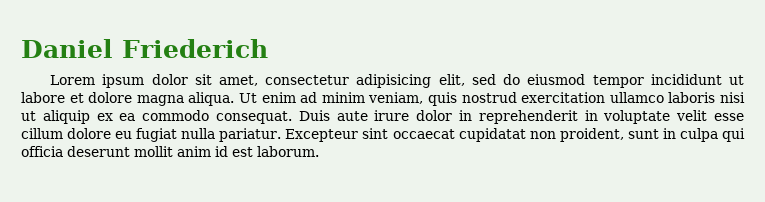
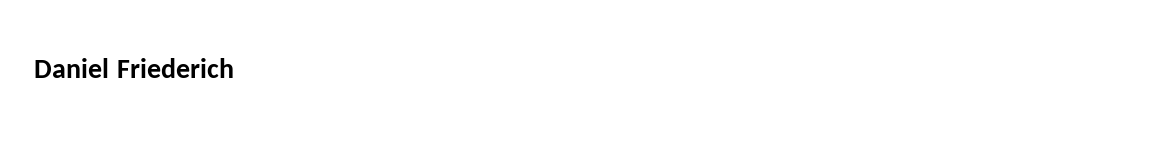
- Lorem ipsum dolor sit amet, consectetur adipisicing elit, sed do eiusmod tempor incididunt ut labore et dolore magna aliqua. Ut enim ad minim veniam, quis nostrud exercitation ullamco laboris nisi ut aliquip ex ea commodo consequat. Duis aute irure dolor in reprehenderit in voluptate velit esse cillum dolore eu fugiat nulla pariatur. Excepteur sint occaecat cupidatat non proident, sunt in culpa qui officia deserunt mollit anim id est laborum.

